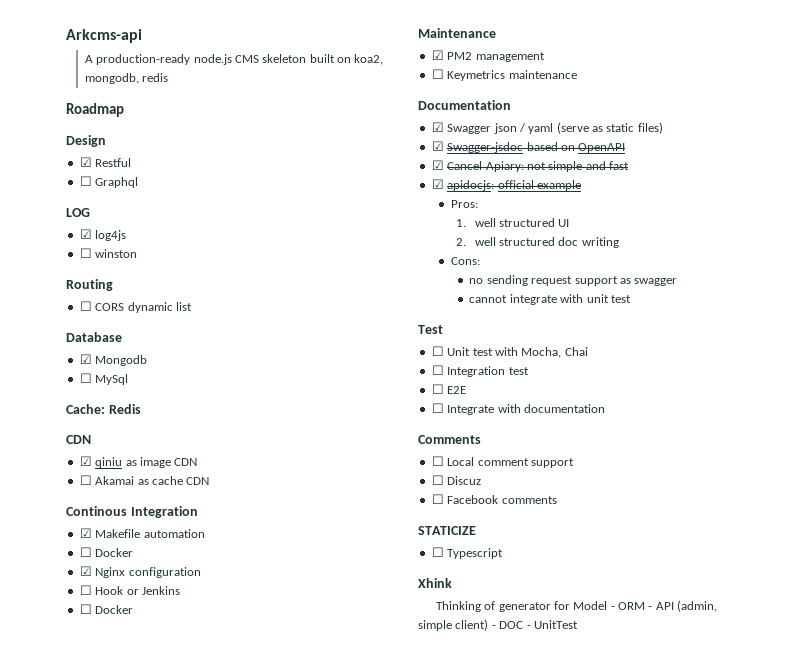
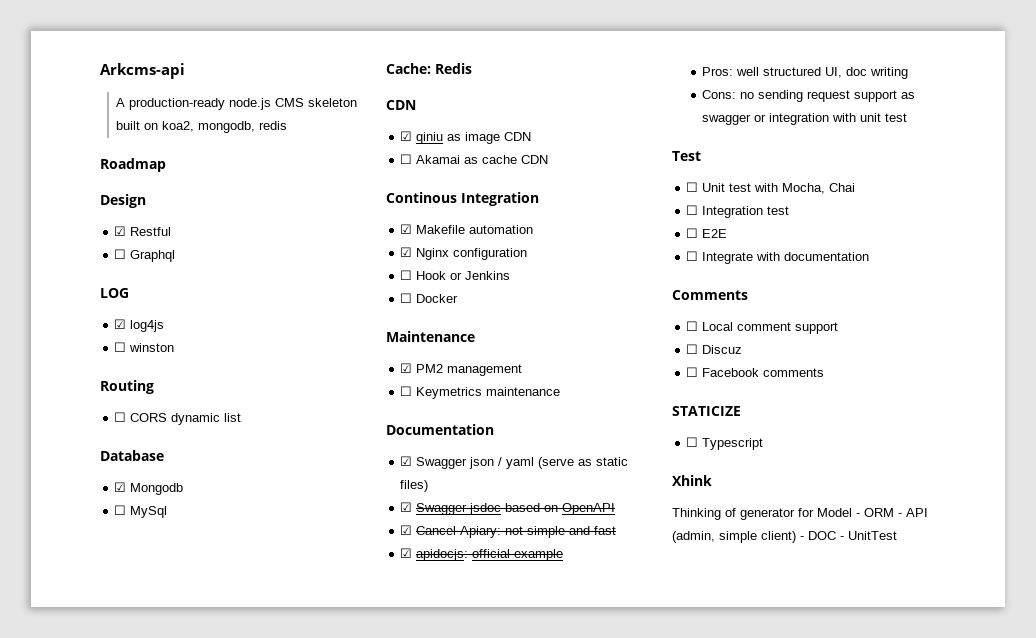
  ☑ Makefile automation
- ☐ Docker
- Pros:
- 1. well structured UI
- 2. well structured doc writing
+ Pros: well structured UI, doc writing
- Cons:
- no sending request support as swagger
- cannot integrate with unit test
+ Cons: no sending request support as swagger or integration with unit test

